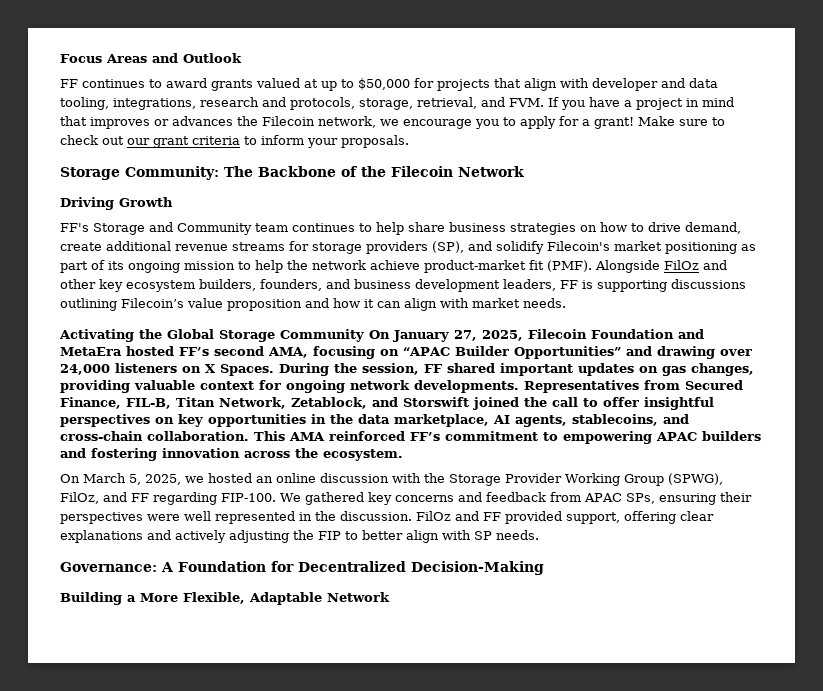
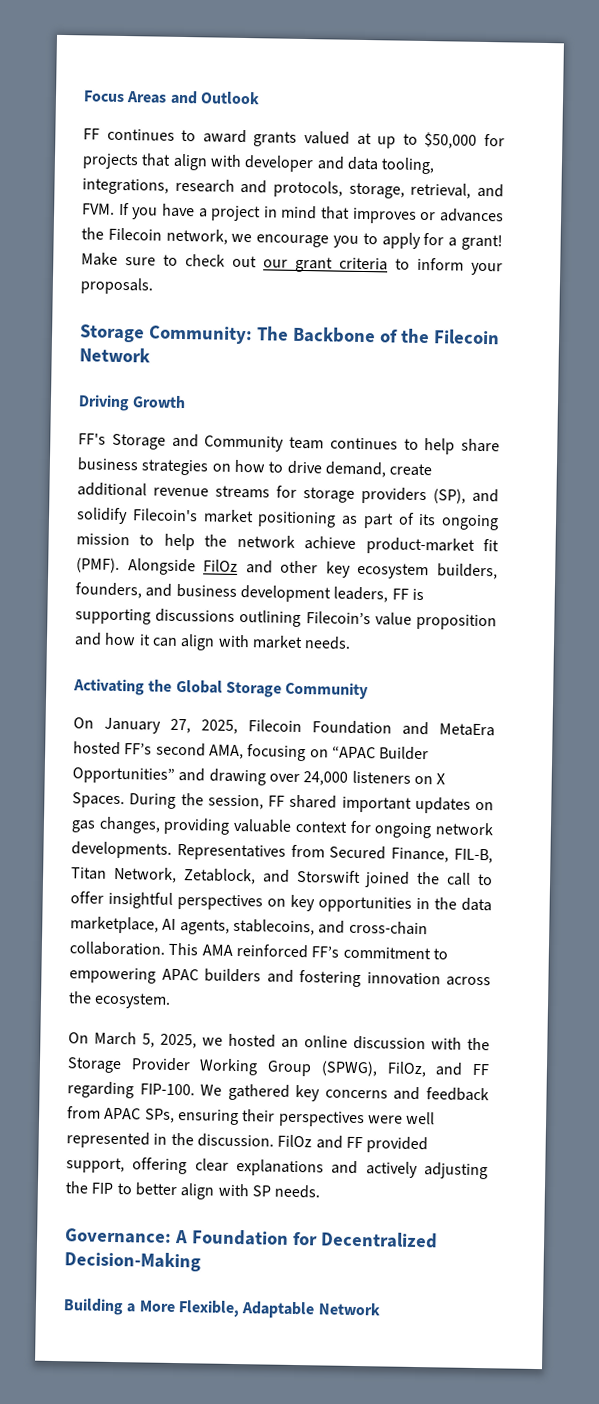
- Activating the Global Storage Community On January 27, 2025, Filecoin Foundation and MetaEra hosted FF’s second AMA, focusing on “APAC Builder Opportunities” and drawing over 24,000 listeners on X Spaces.
+ Activating the Global Storage Community
+ On January 27, 2025, Filecoin Foundation and MetaEra hosted FF’s second AMA, focusing on “APAC Builder Opportunities” and drawing over 24,000 listeners on X Spaces.

